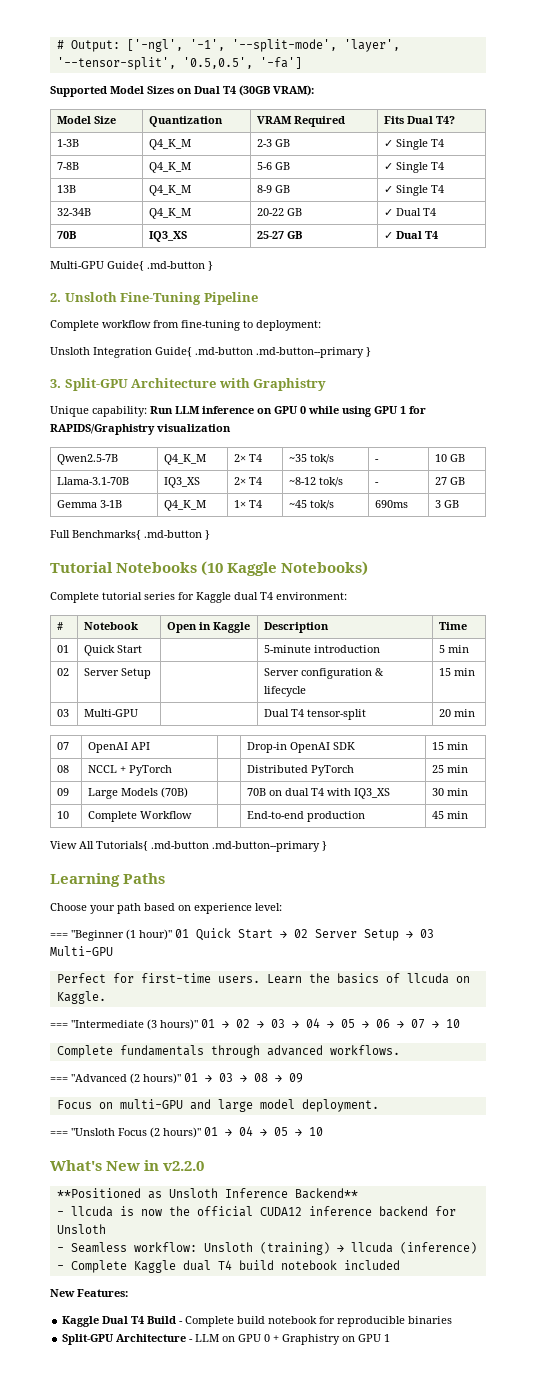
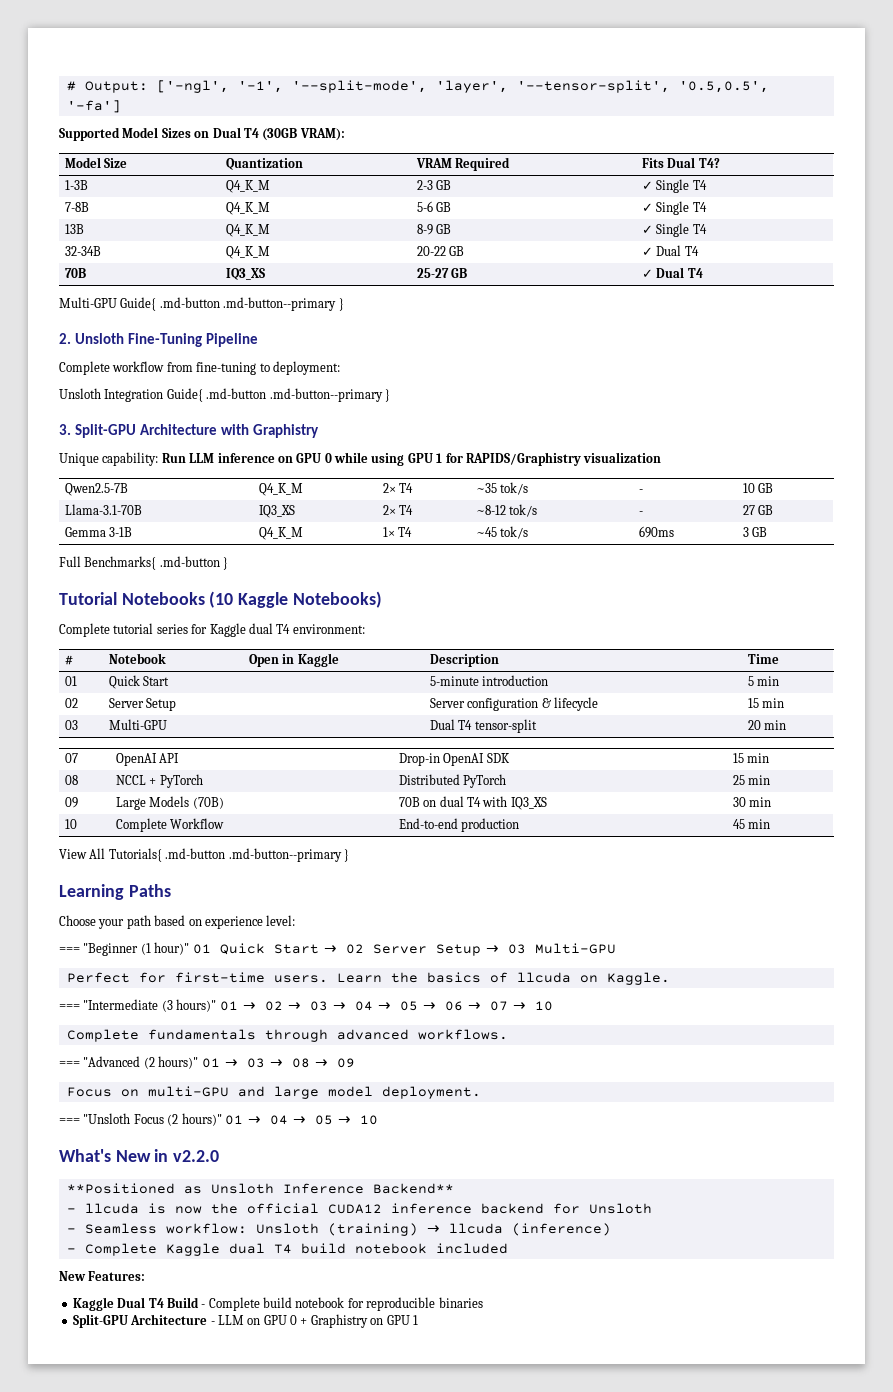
- Multi-GPU Guide{ .md-button }
+ Multi-GPU Guide{ .md-button .md-button--primary }

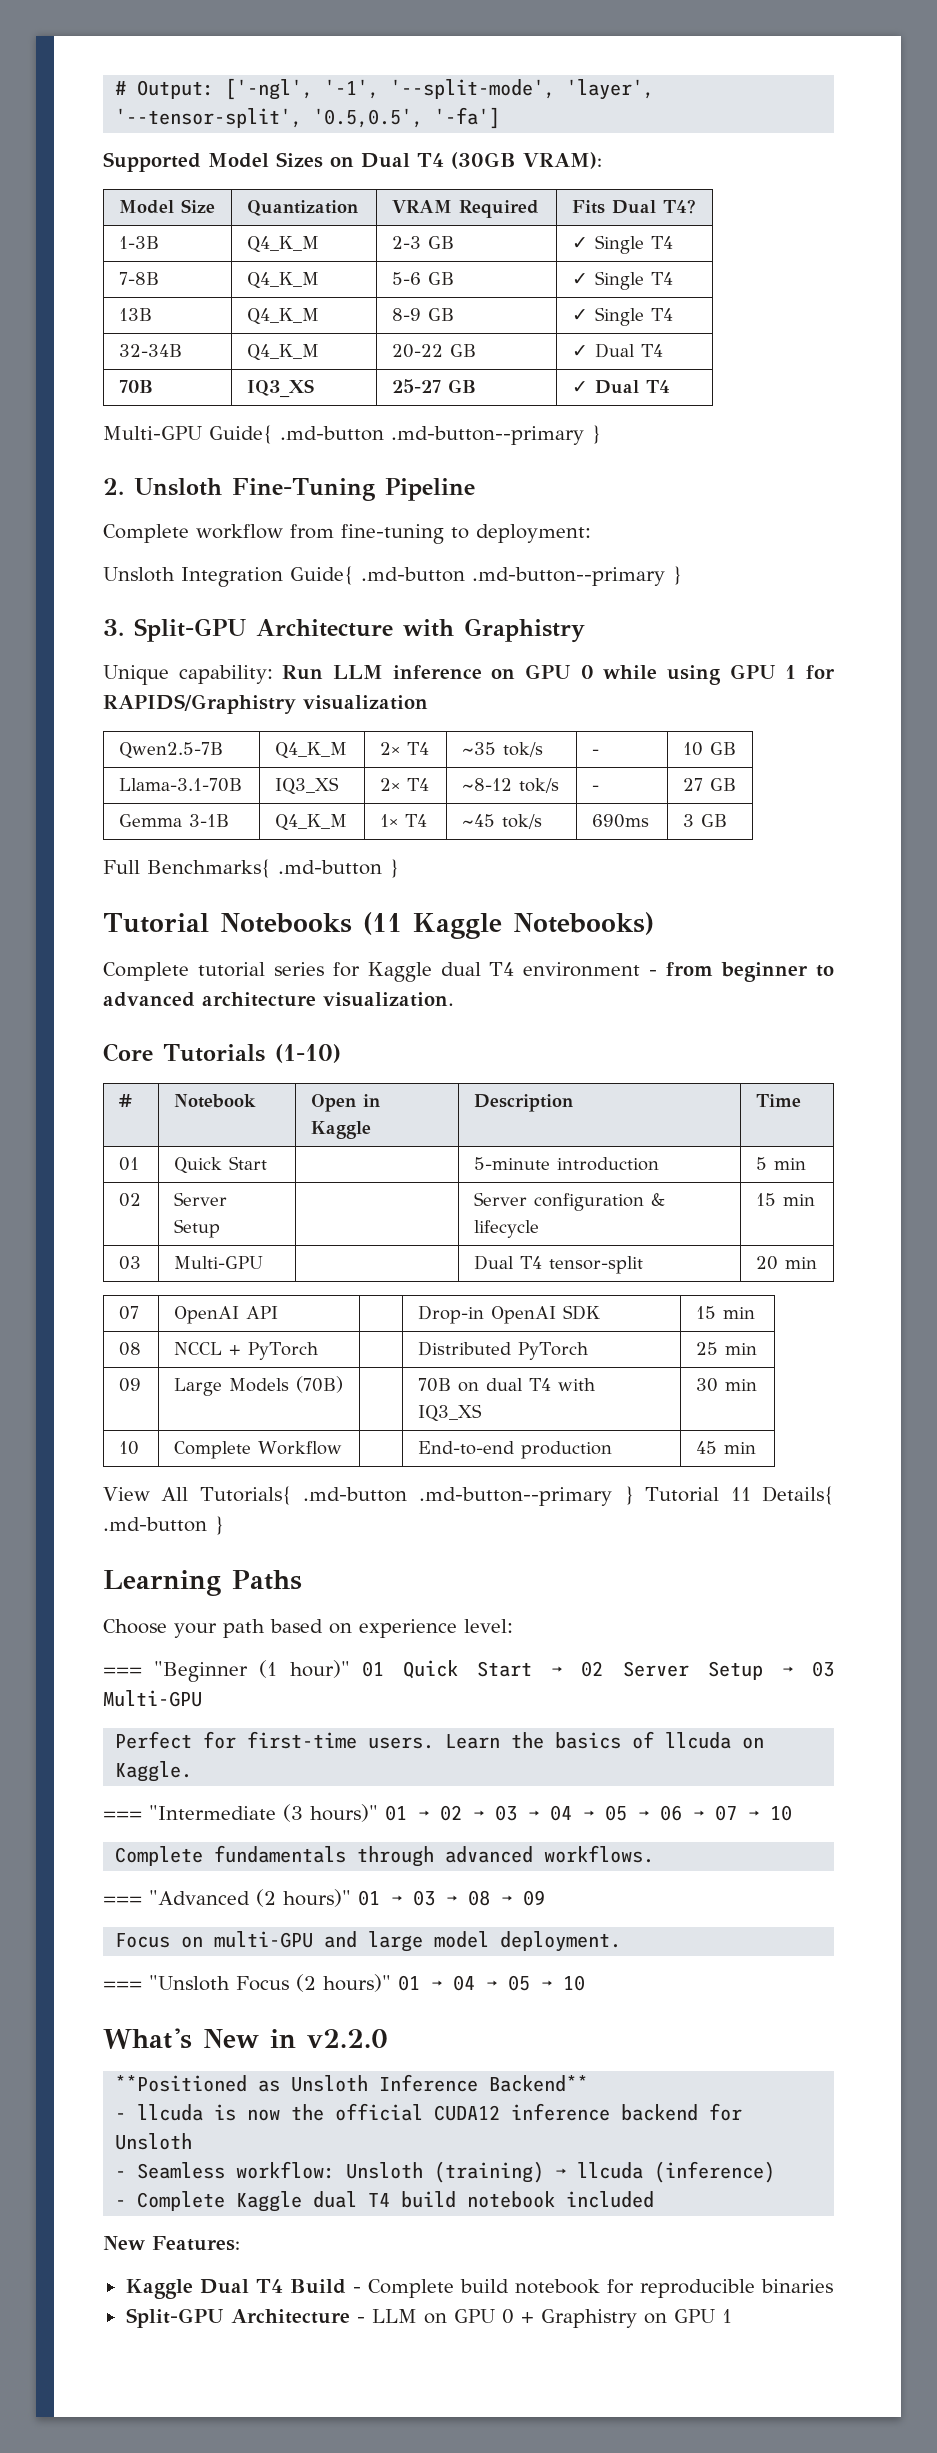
- Tutorial Notebooks (10 Kaggle Notebooks)
+ Tutorial Notebooks (11 Kaggle Notebooks)
- Complete tutorial series for Kaggle dual T4 environment:
+ Complete tutorial series for Kaggle dual T4 environment - from beginner to advanced architecture visualization.
+ Core Tutorials (1-10)
- View All Tutorials{ .md-button .md-button--primary }
+ View All Tutorials{ .md-button .md-button--primary } Tutorial 11 Details{ .md-button }

